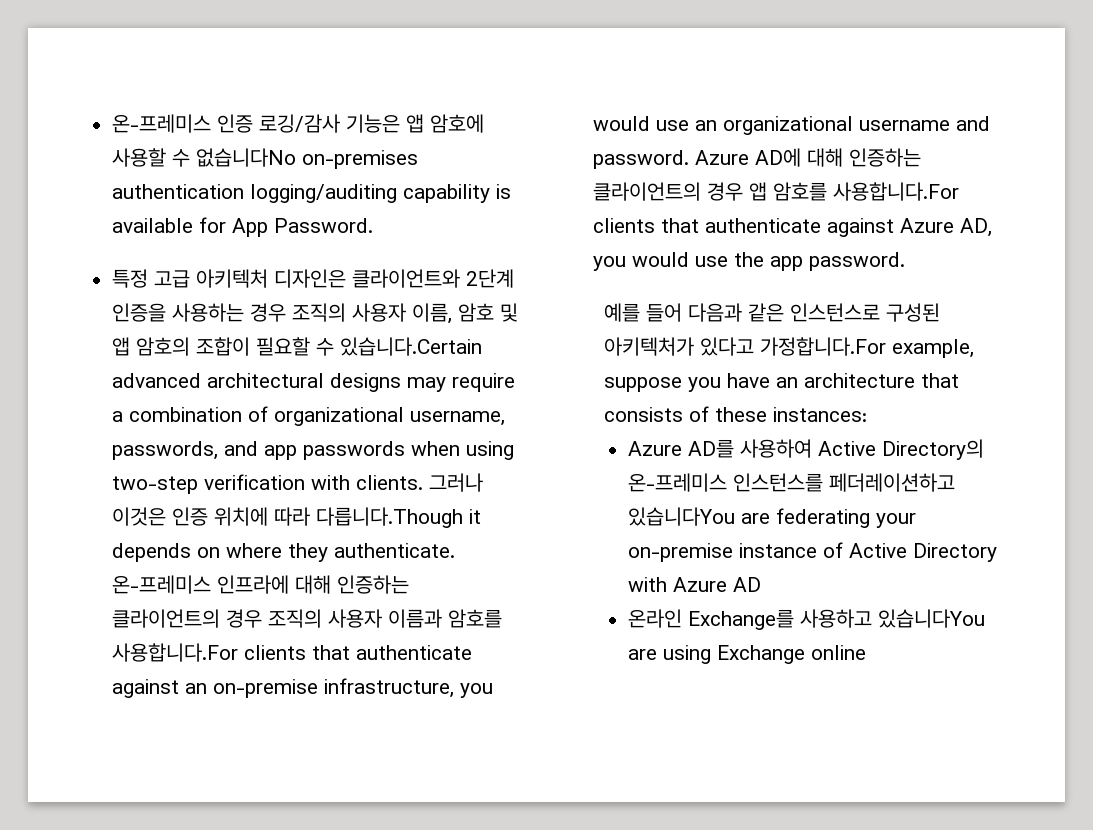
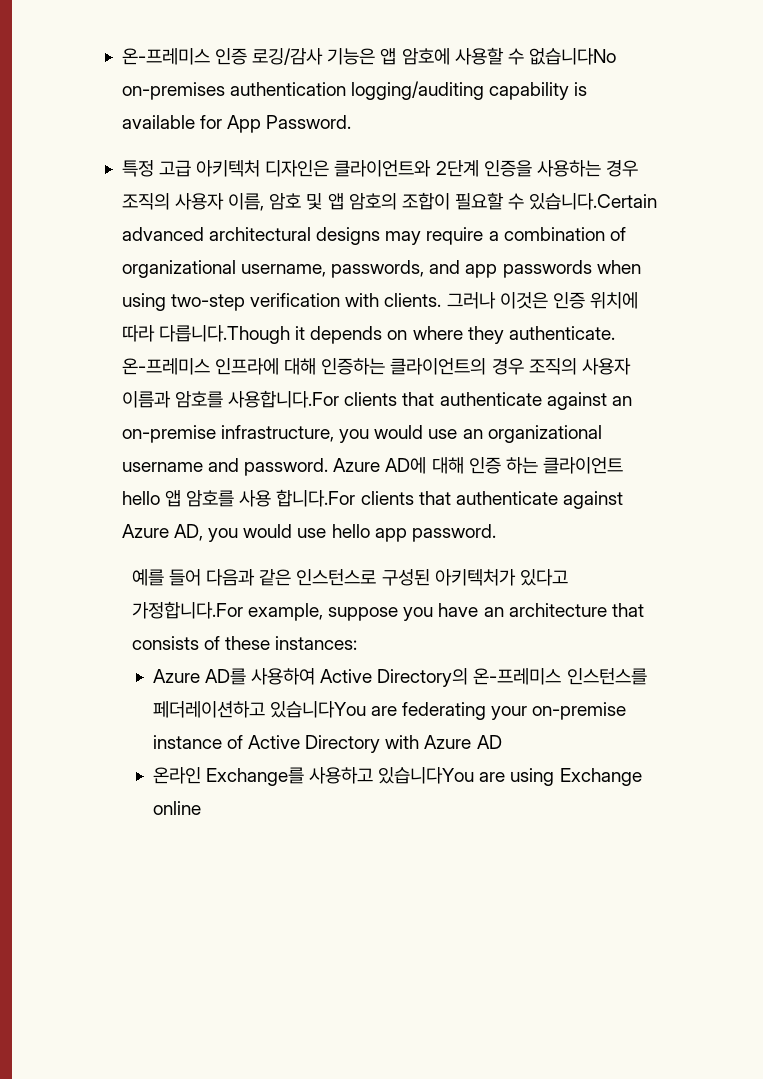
- Azure AD에 대해 인증하는 클라이언트의 경우 앱 암호를 사용합니다.For clients that authenticate against Azure AD, you would use the app password.
+ Azure AD에 대해 인증 하는 클라이언트 hello 앱 암호를 사용 합니다.For clients that authenticate against Azure AD, you would use hello app password.

